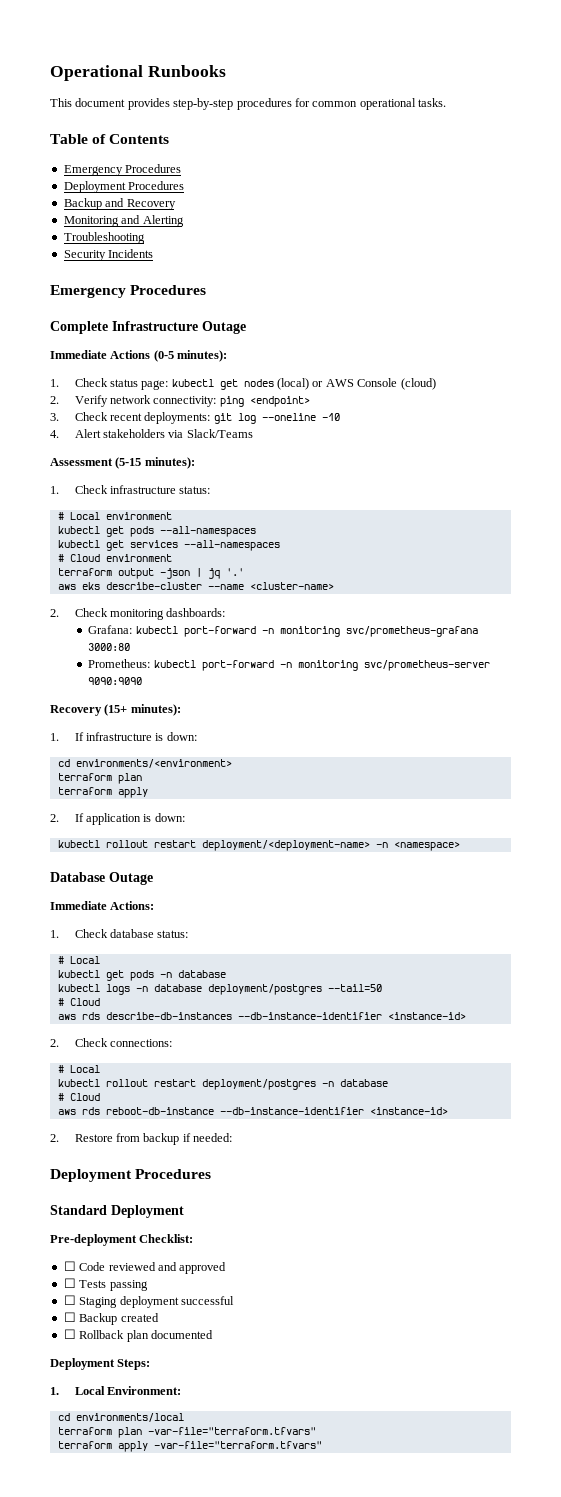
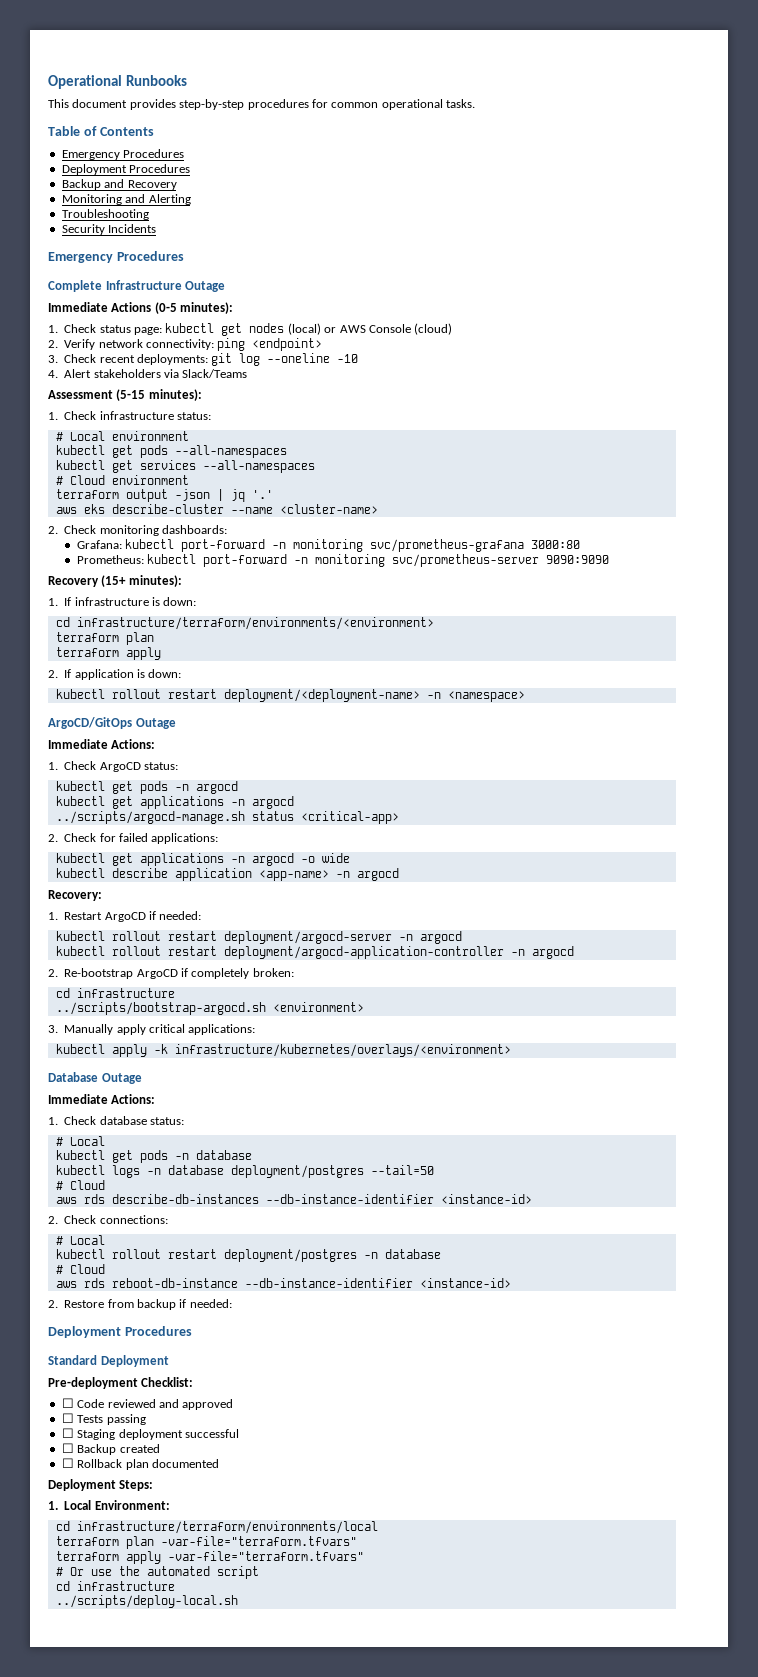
- cd environments/<environment>
+ cd infrastructure/terraform/environments/<environment>
+ ArgoCD/GitOps Outage
+ Immediate Actions:
+ 1. Check ArgoCD status:
+ kubectl get pods -n argocd
+ kubectl get applications -n argocd
+ ../scripts/argocd-manage.sh status <critical-app>
+ 2. Check for failed applications:
+ kubectl get applications -n argocd -o wide
+ kubectl describe application <app-name> -n argocd
+ Recovery:
+ 1. Restart ArgoCD if needed:
+ kubectl rollout restart deployment/argocd-server -n argocd
+ kubectl rollout restart deployment/argocd-application-controller -n argocd
+ 2. Re-bootstrap ArgoCD if completely broken:
+ cd infrastructure
+ ../scripts/bootstrap-argocd.sh <environment>
+ 3. Manually apply critical applications:
+ kubectl apply -k infrastructure/kubernetes/overlays/<environment>
- cd environments/local
+ cd infrastructure/terraform/environments/local
+ # Or use the automated script
+ cd infrastructure
+ ../scripts/deploy-local.sh

